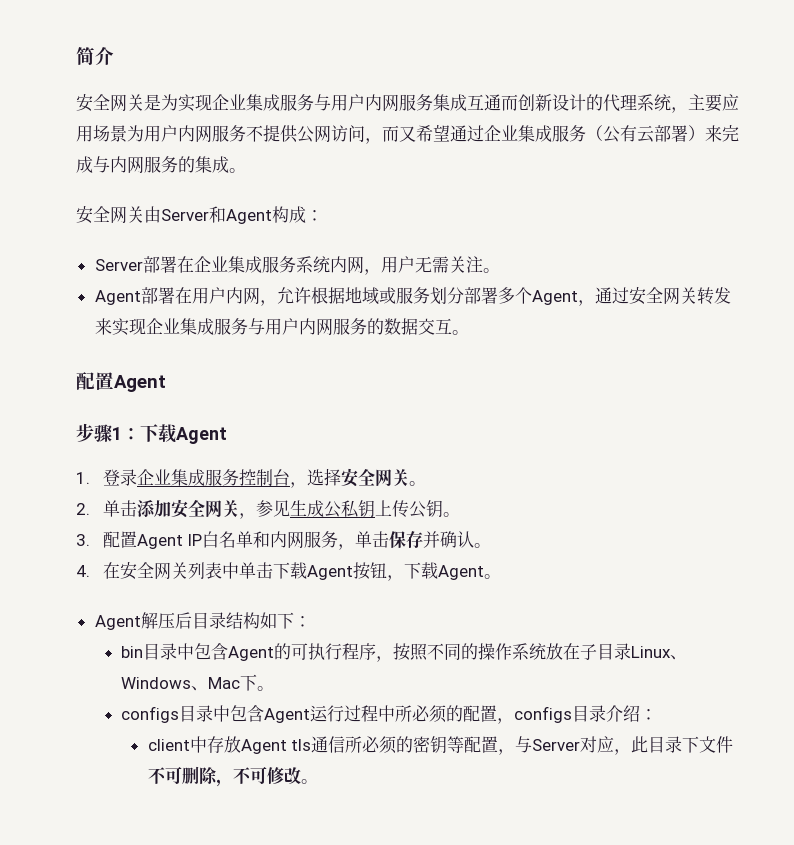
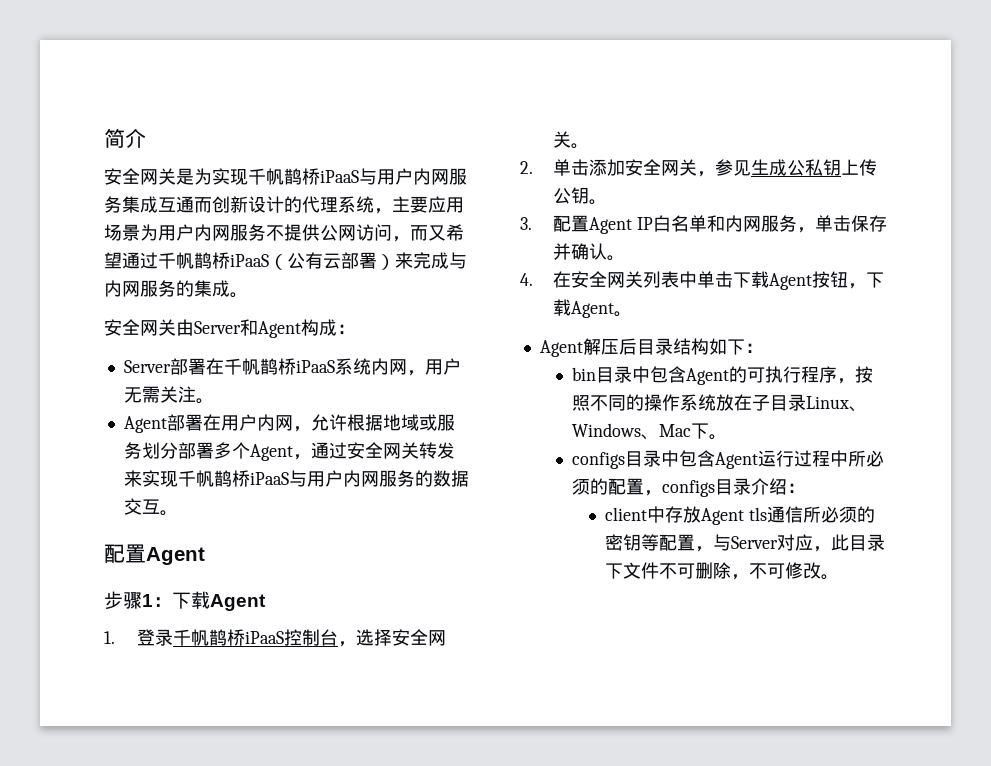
- 安全网关是为实现企业集成服务与用户内网服务集成互通而创新设计的代理系统，主要应用场景为用户内网服务不提供公网访问，而又希望通过企业集成服务（公有云部署）来完成与内网服务的集成。
+ 安全网关是为实现千帆鹊桥iPaaS与用户内网服务集成互通而创新设计的代理系统，主要应用场景为用户内网服务不提供公网访问，而又希望通过千帆鹊桥iPaaS（公有云部署）来完成与内网服务的集成。
- Server部署在企业集成服务系统内网，用户无需关注。
+ Server部署在千帆鹊桥iPaaS系统内网，用户无需关注。
- Agent部署在用户内网，允许根据地域或服务划分部署多个Agent，通过安全网关转发来实现企业集成服务与用户内网服务的数据交互。
+ Agent部署在用户内网，允许根据地域或服务划分部署多个Agent，通过安全网关转发来实现千帆鹊桥iPaaS与用户内网服务的数据交互。
- 1.登录企业集成服务控制台，选择安全网关。
+ 1.登录千帆鹊桥iPaaS控制台，选择安全网关。

